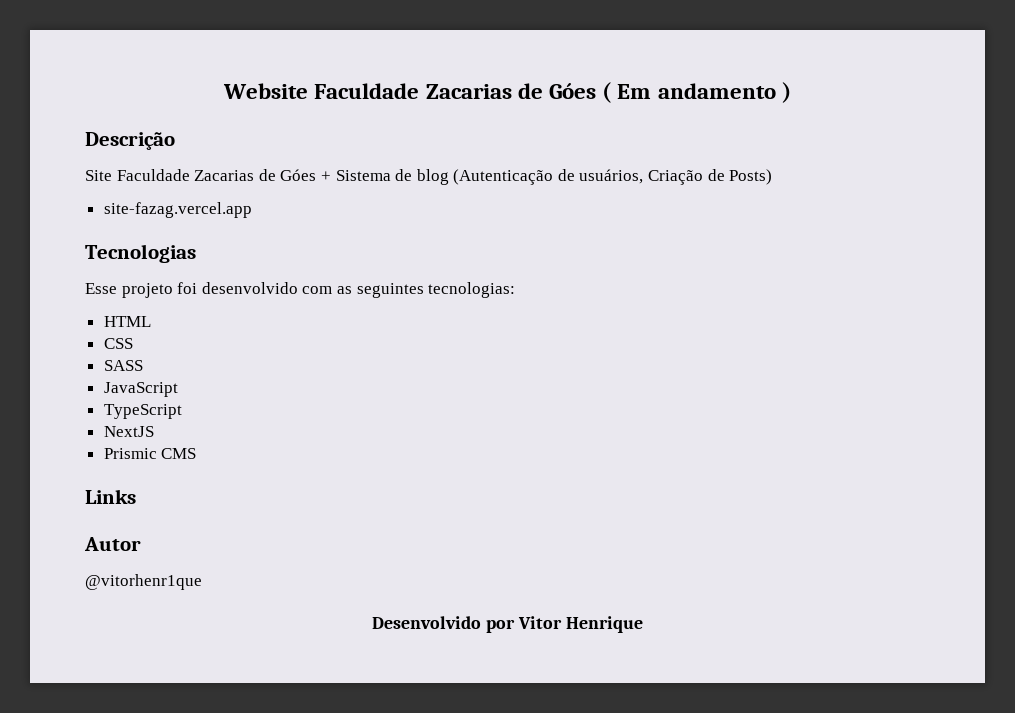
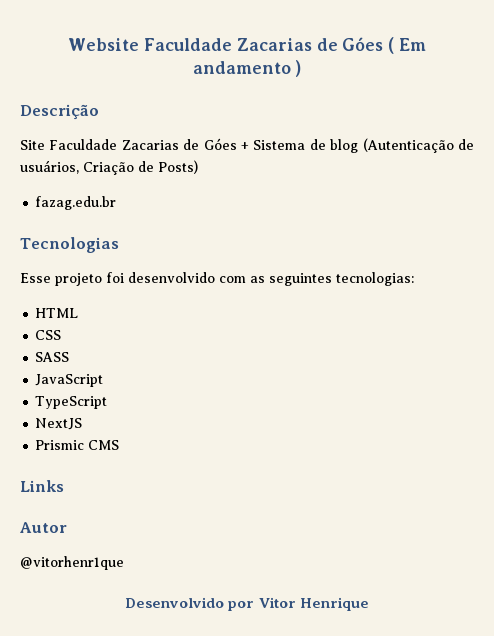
- site-fazag.vercel.app
+ fazag.edu.br

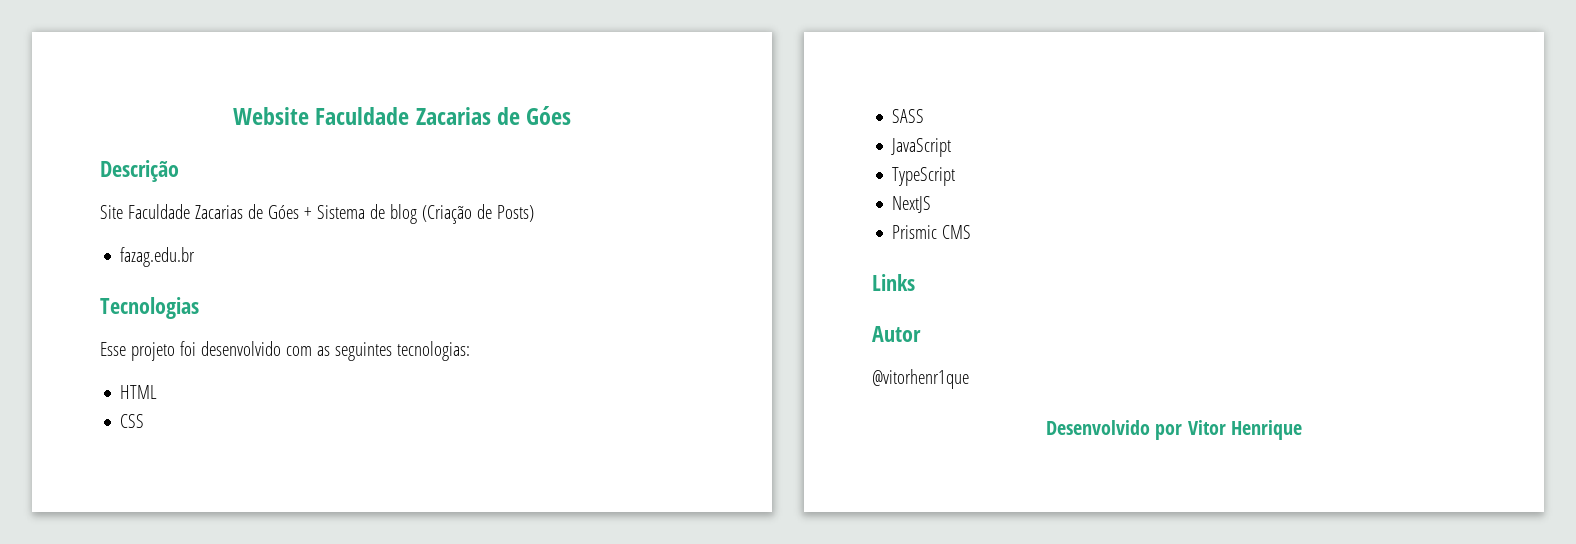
- Website Faculdade Zacarias de Góes ( Em andamento )
+ Website Faculdade Zacarias de Góes
- Site Faculdade Zacarias de Góes + Sistema de blog (Autenticação de usuários, Criação de Posts)
+ Site Faculdade Zacarias de Góes + Sistema de blog (Criação de Posts)

